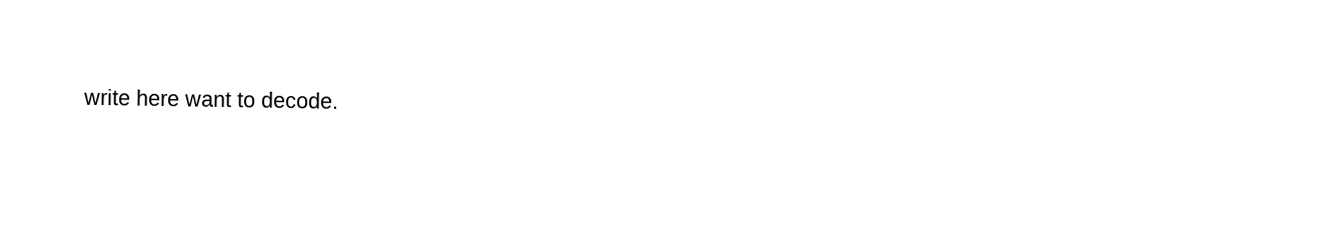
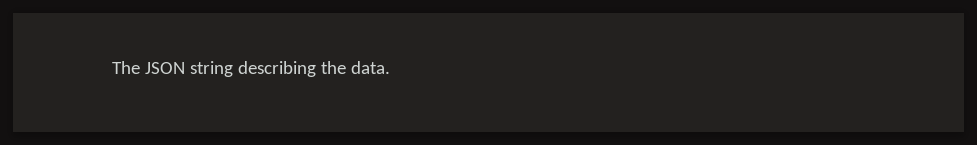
- write here want to decode.
+ The JSON string describing the data.

